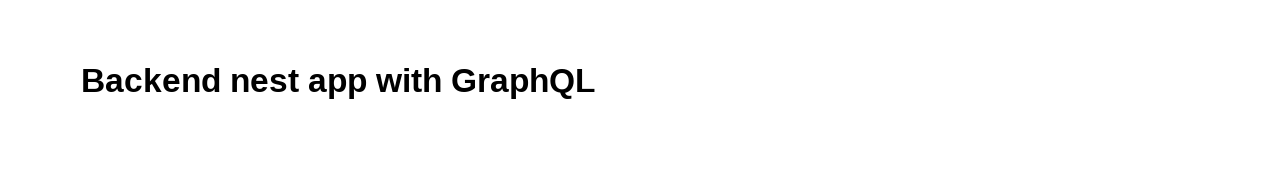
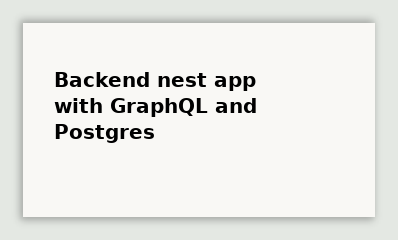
- Backend nest app with GraphQL
+ Backend nest app with GraphQL and Postgres

